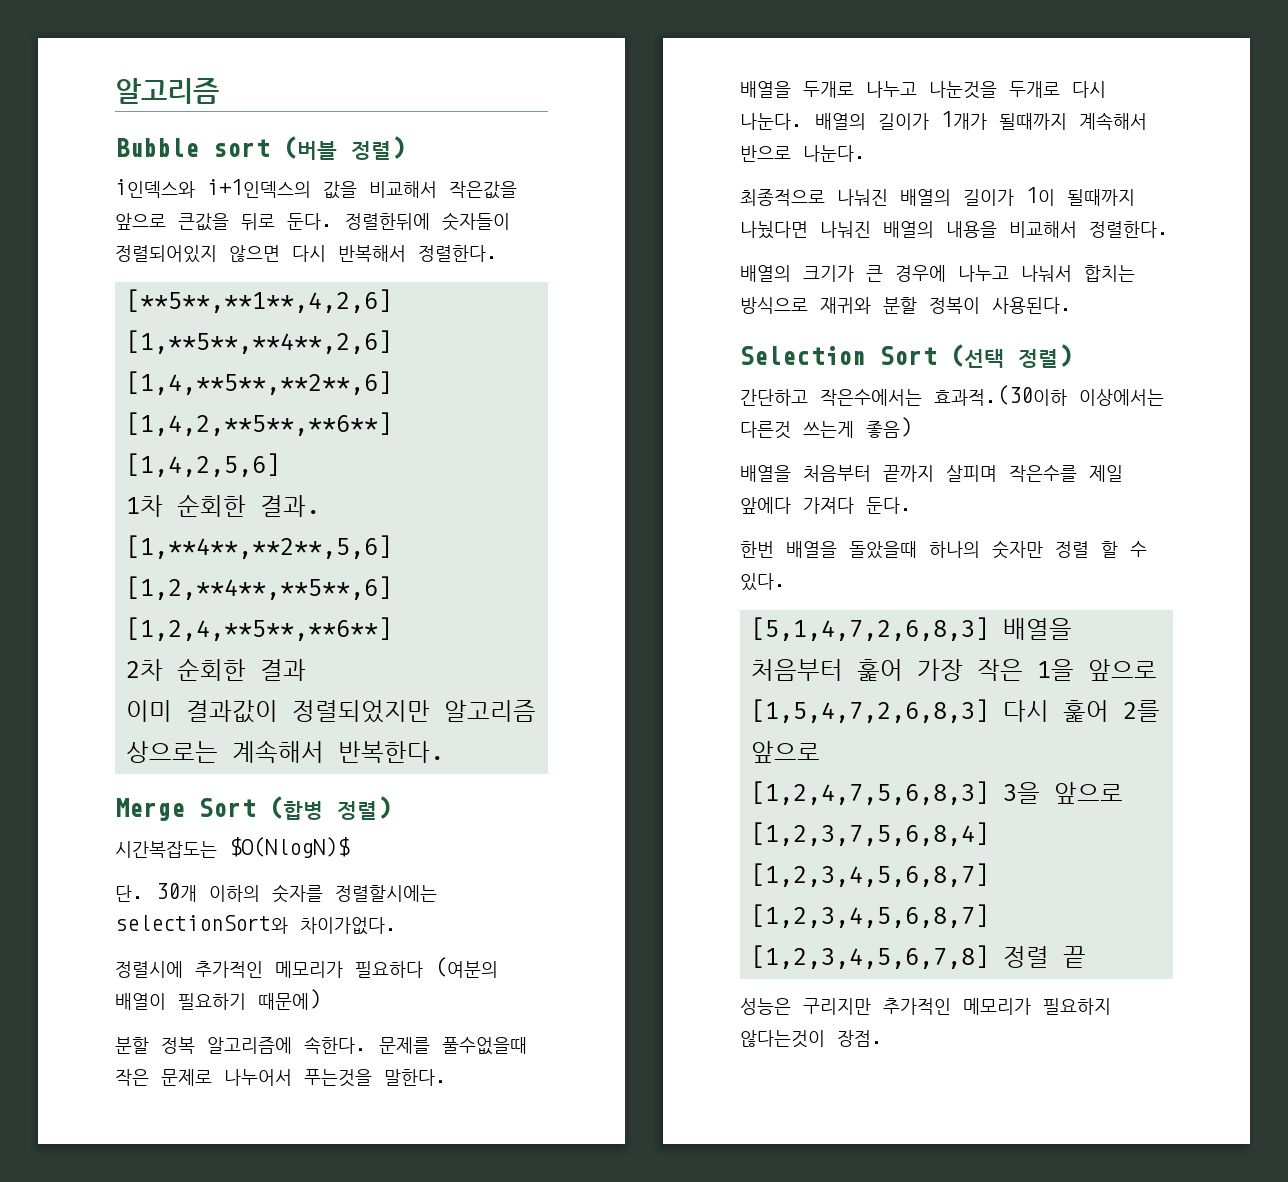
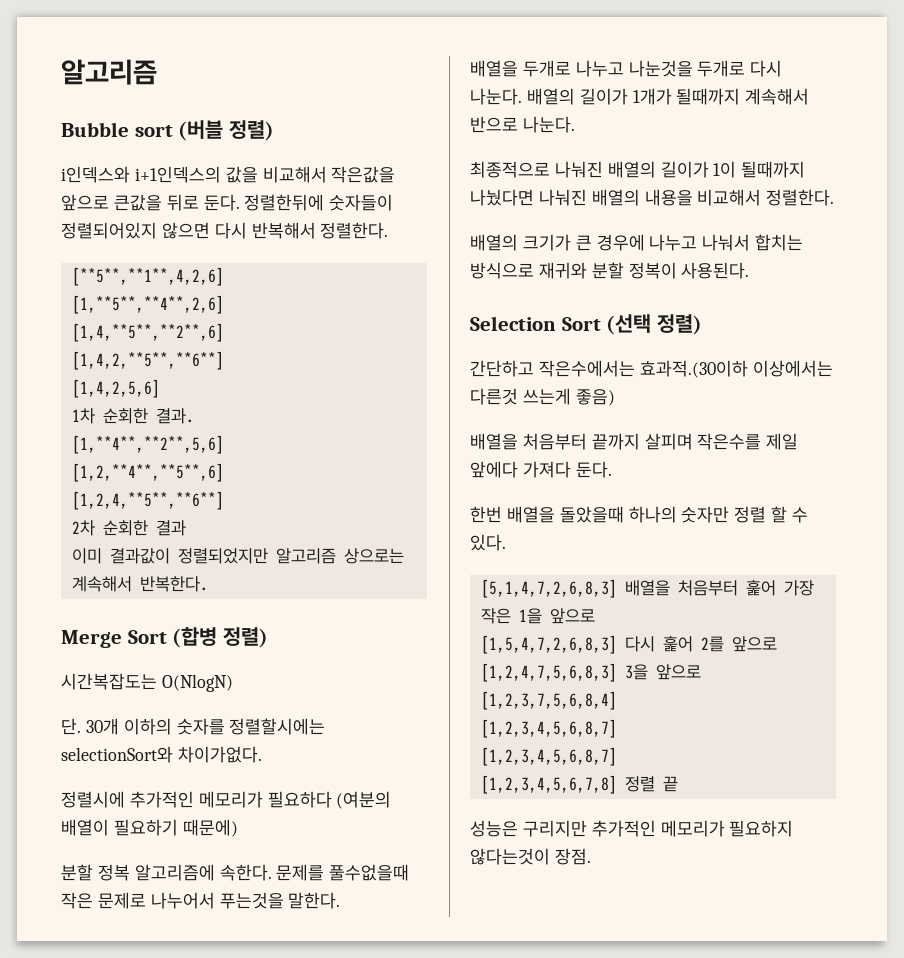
- 시간복잡도는 $O(NlogN)$
+ 시간복잡도는 O(NlogN)

